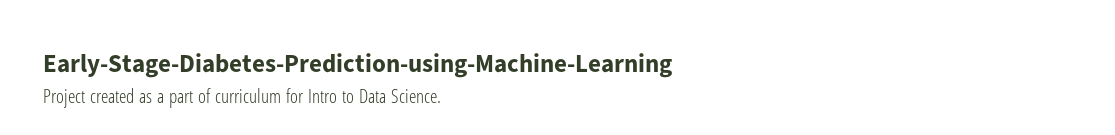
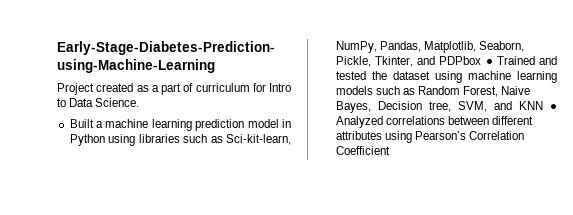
+ Built a machine learning prediction model in Python using libraries such as Sci-kit-learn, NumPy, Pandas, Matplotlib, Seaborn, Pickle, Tkinter, and PDPbox ● Trained and tested the dataset using machine learning models such as Random Forest, Naive Bayes, Decision tree, SVM, and KNN ● Analyzed correlations between different attributes using Pearson’s Correlation Coefficient

